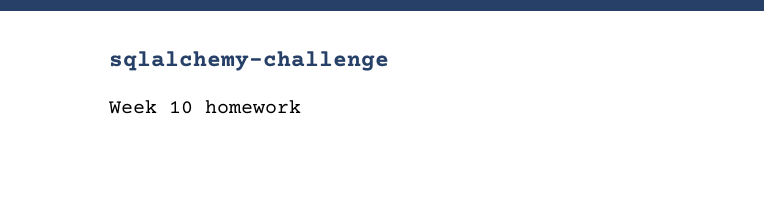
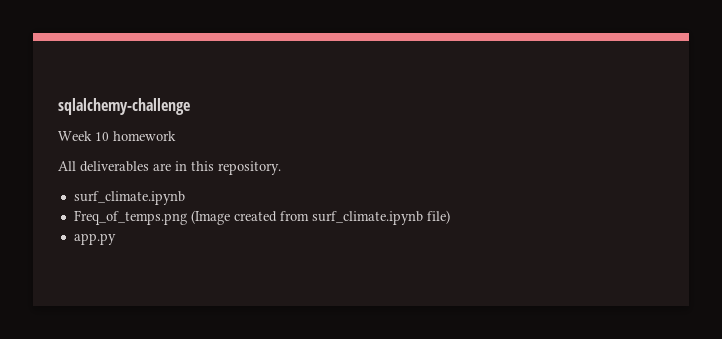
+ All deliverables are in this repository.
+ surf_climate.ipynb
+ Freq_of_temps.png (Image created from surf_climate.ipynb file)
+ app.py

